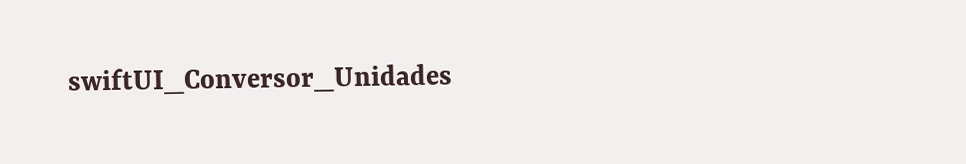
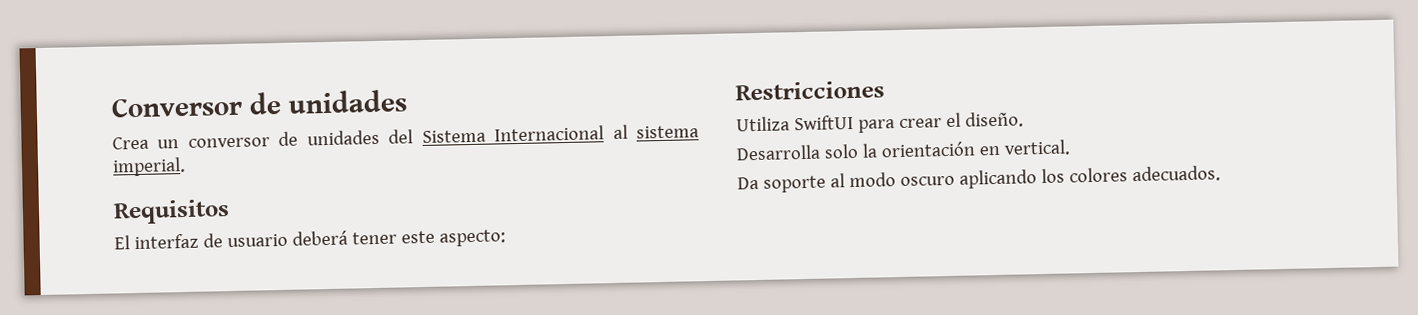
- swiftUI_Conversor_Unidades
+ Conversor de unidades
+ Crea un conversor de unidades del Sistema Internacional al sistema imperial.
+ Requisitos
+ El interfaz de usuario deberá tener este aspecto:
+ Restricciones
+ Utiliza SwiftUI para crear el diseño.
+ Desarrolla solo la orientación en vertical.
+ Da soporte al modo oscuro aplicando los colores adecuados.

